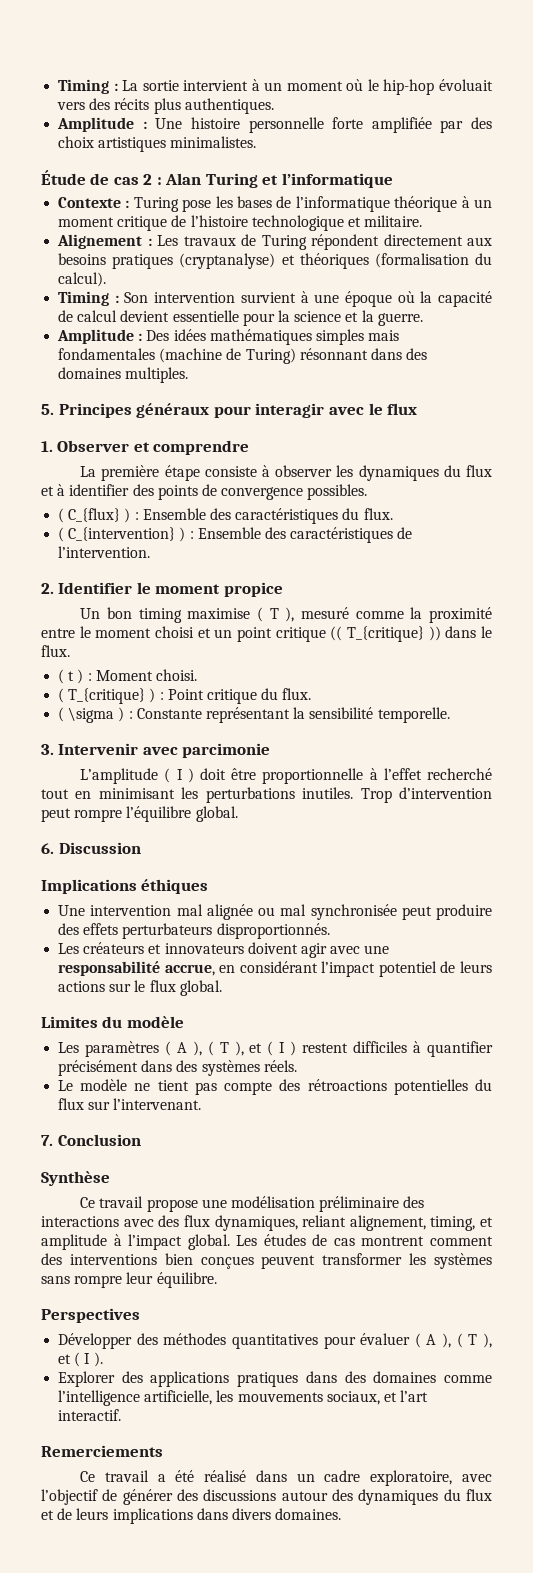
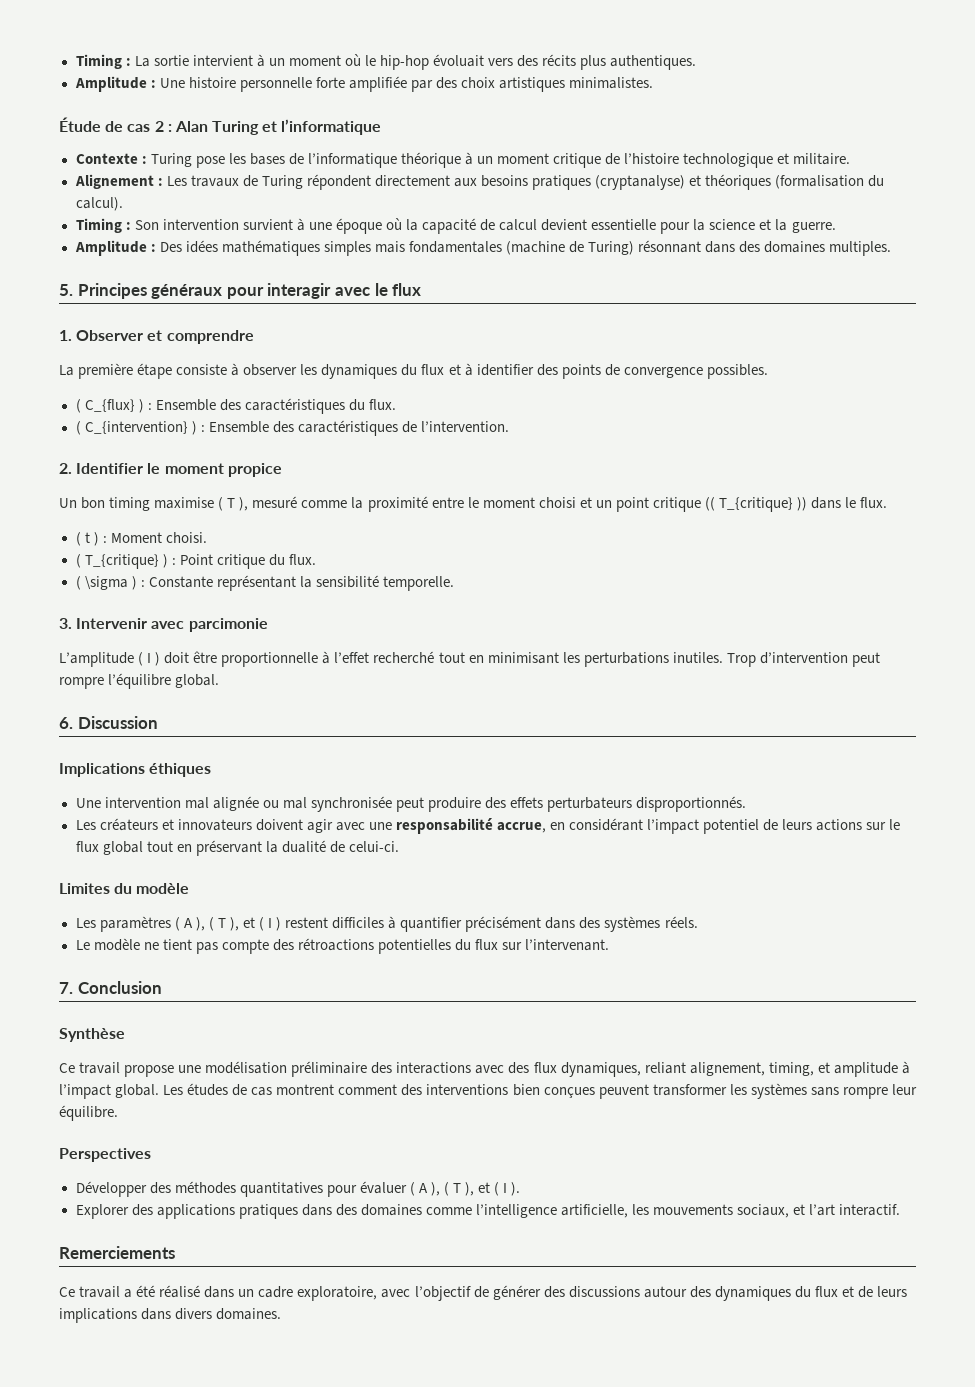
- Les créateurs et innovateurs doivent agir avec une responsabilité accrue, en considérant l’impact potentiel de leurs actions sur le flux global.
+ Les créateurs et innovateurs doivent agir avec une responsabilité accrue, en considérant l’impact potentiel de leurs actions sur le flux global tout en préservant la dualité de celui-ci.

